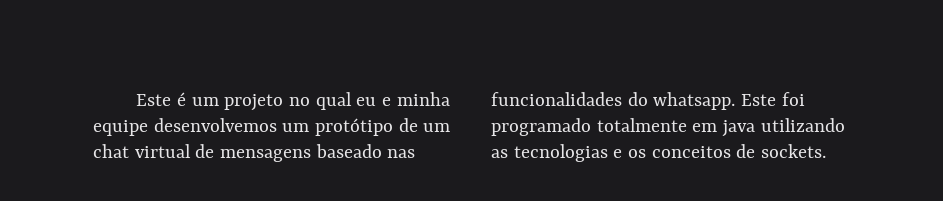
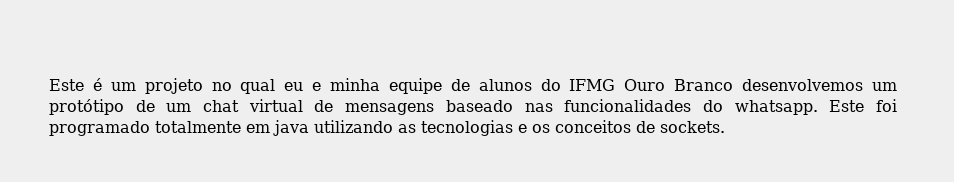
- Este é um projeto no qual eu e minha equipe desenvolvemos um protótipo de um chat virtual de mensagens baseado nas funcionalidades do whatsapp.
+ Este é um projeto no qual eu e minha equipe de alunos do IFMG Ouro Branco desenvolvemos um protótipo de um chat virtual de mensagens baseado nas funcionalidades do whatsapp.

